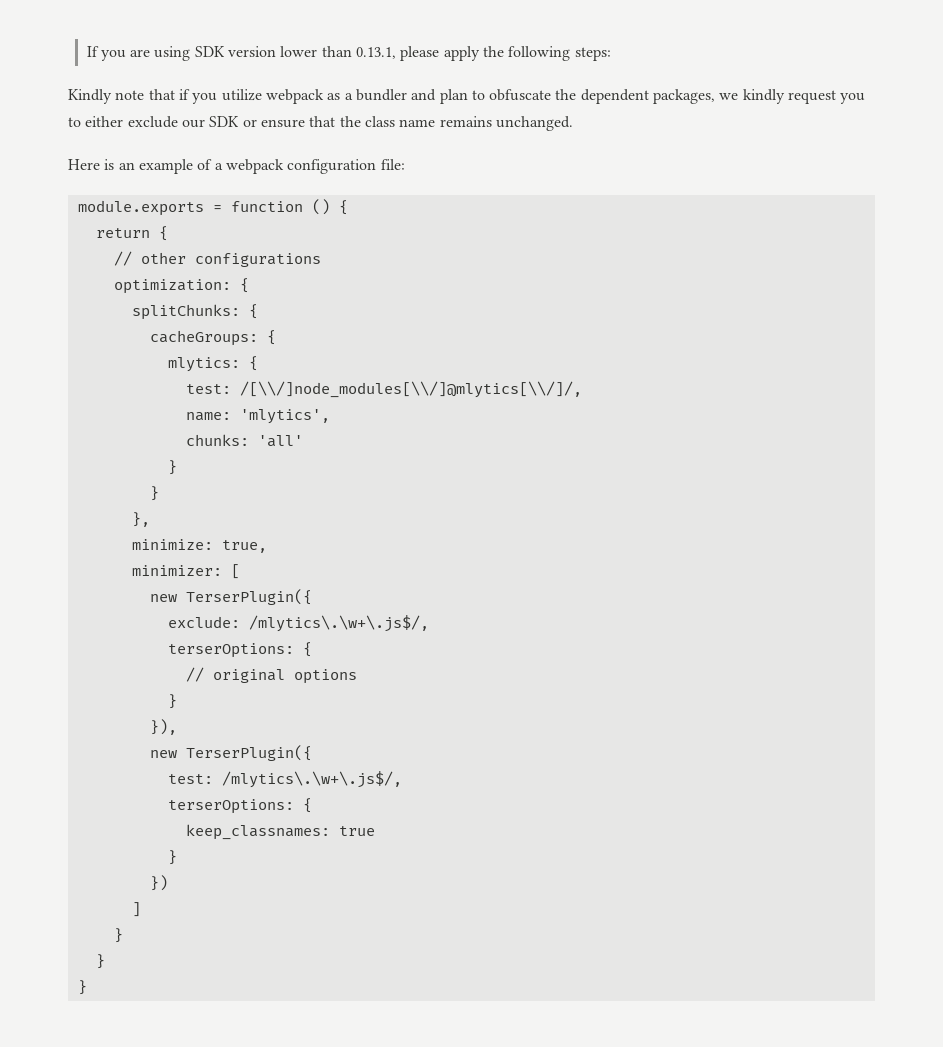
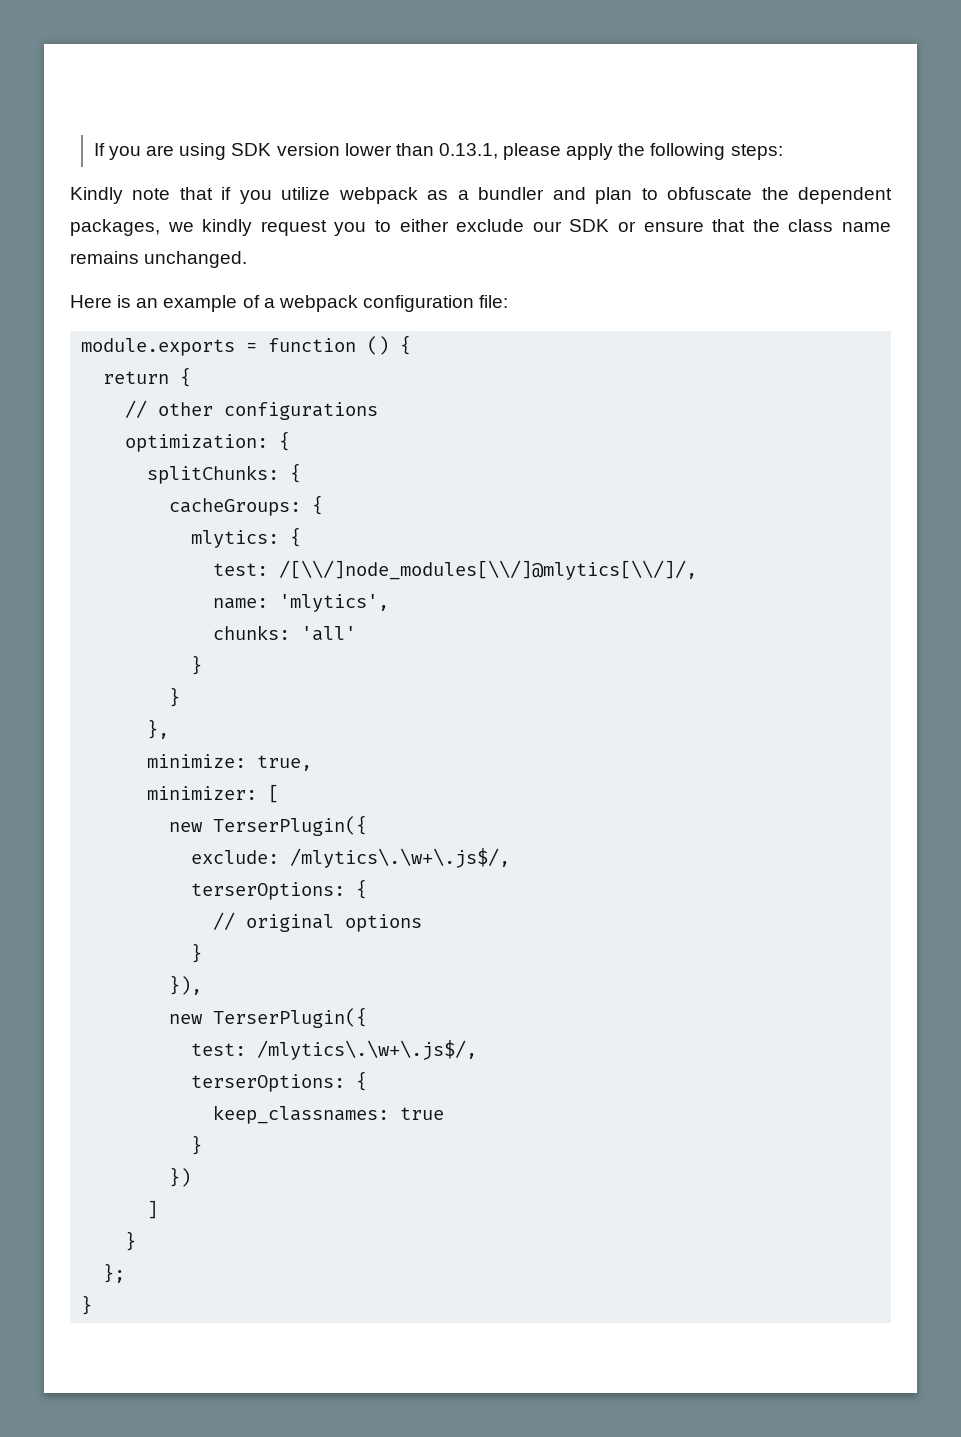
  ]
  }
- }
+ };

